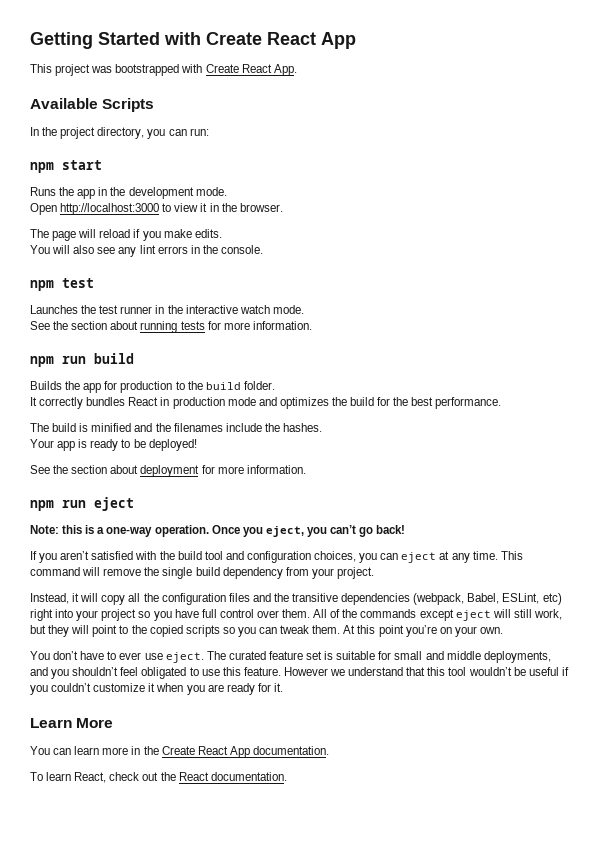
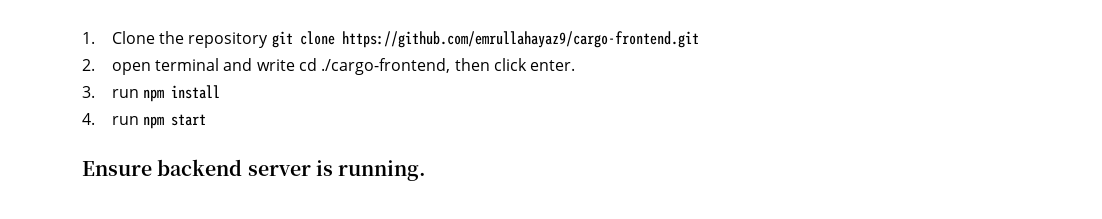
- Getting Started with Create React App
- This project was bootstrapped with Create React App.
- Available Scripts
- In the project directory, you can run:
- npm start
- Runs the app in the development mode.
- Open http://localhost:3000 to view it in the browser.
- The page will reload if you make edits.
- You will also see any lint errors in the console.
- npm test
- Launches the test runner in the interactive watch mode.
- See the section about running tests for more information.
- npm run build
- Builds the app for production to the build folder.
- It correctly bundles React in production mode and optimizes the build for the best performance.
- The build is minified and the filenames include the hashes.
- Your app is ready to be deployed!
- See the section about deployment for more information.
- npm run eject
- Note: this is a one-way operation. Once you eject, you can’t go back!
- If you aren’t satisfied with the build tool and configuration choices, you can eject at any time. This command will remove the single build dependency from your project.
- Instead, it will copy all the configuration files and the transitive dependencies (webpack, Babel, ESLint, etc) right into your project so you have full control over them. All of the commands except eject will still work, but they will point to the copied scripts so you can tweak them. At this point you’re on your own.
- You don’t have to ever use eject. The curated feature set is suitable for small and middle deployments, and you shouldn’t feel obligated to use this feature. However we understand that this tool wouldn’t be useful if you couldn’t customize it when you are ready for it.
- Learn More
- You can learn more in the Create React App documentation.
- To learn React, check out the React documentation.
+ 1. Clone the repository git clone https://github.com/emrullahayaz9/cargo-frontend.git
+ 2. open terminal and write cd ./cargo-frontend, then click enter.
+ 3. run npm install
+ 4. run npm start
+ Ensure backend server is running.

